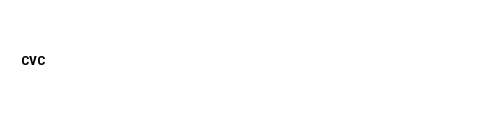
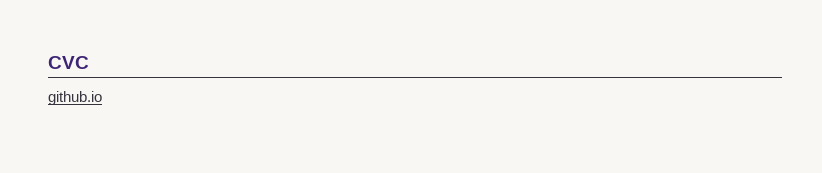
+ github.io

